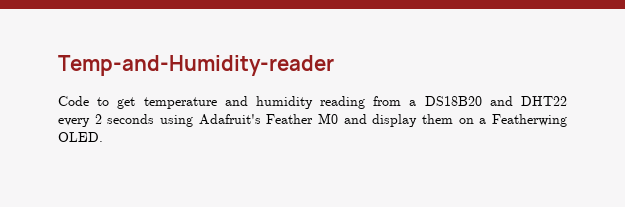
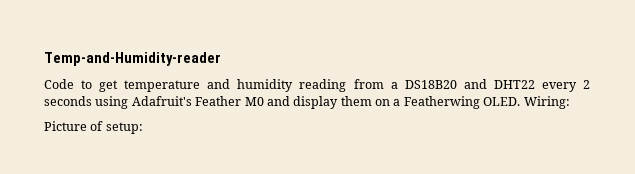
+ Wiring:
+ Picture of setup:

